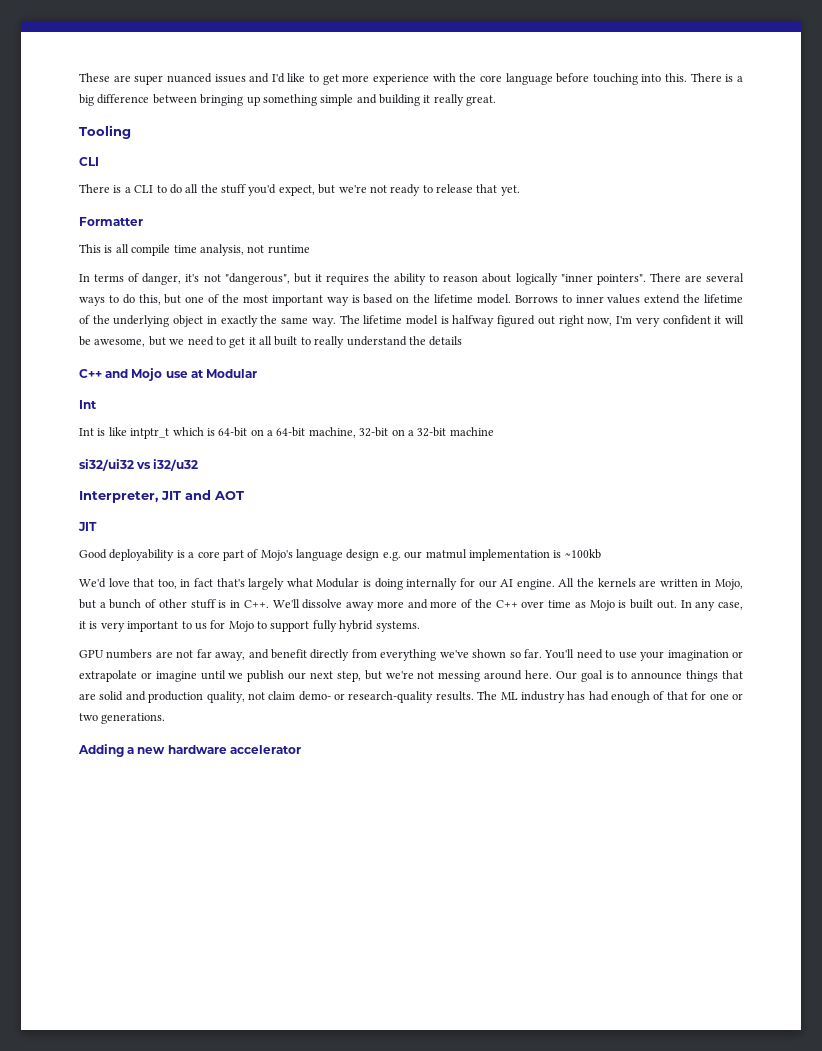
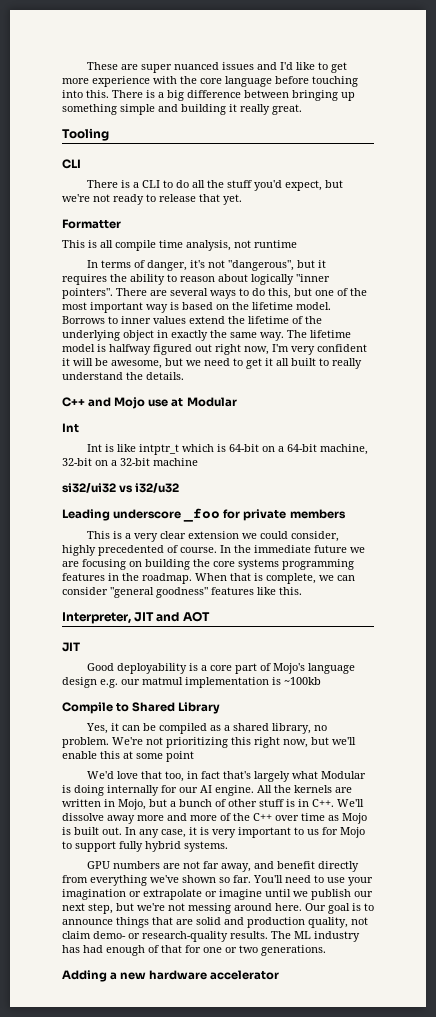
- The lifetime model is halfway figured out right now, I'm very confident it will be awesome, but we need to get it all built to really understand the details
+ The lifetime model is halfway figured out right now, I'm very confident it will be awesome, but we need to get it all built to really understand the details.
+ Leading underscore _foo for private members
+ This is a very clear extension we could consider, highly precedented of course. In the immediate future we are focusing on building the core systems programming features in the roadmap. When that is complete, we can consider "general goodness" features like this.
+ Compile to Shared Library
+ Yes, it can be compiled as a shared library, no problem. We're not prioritizing this right now, but we'll enable this at some point

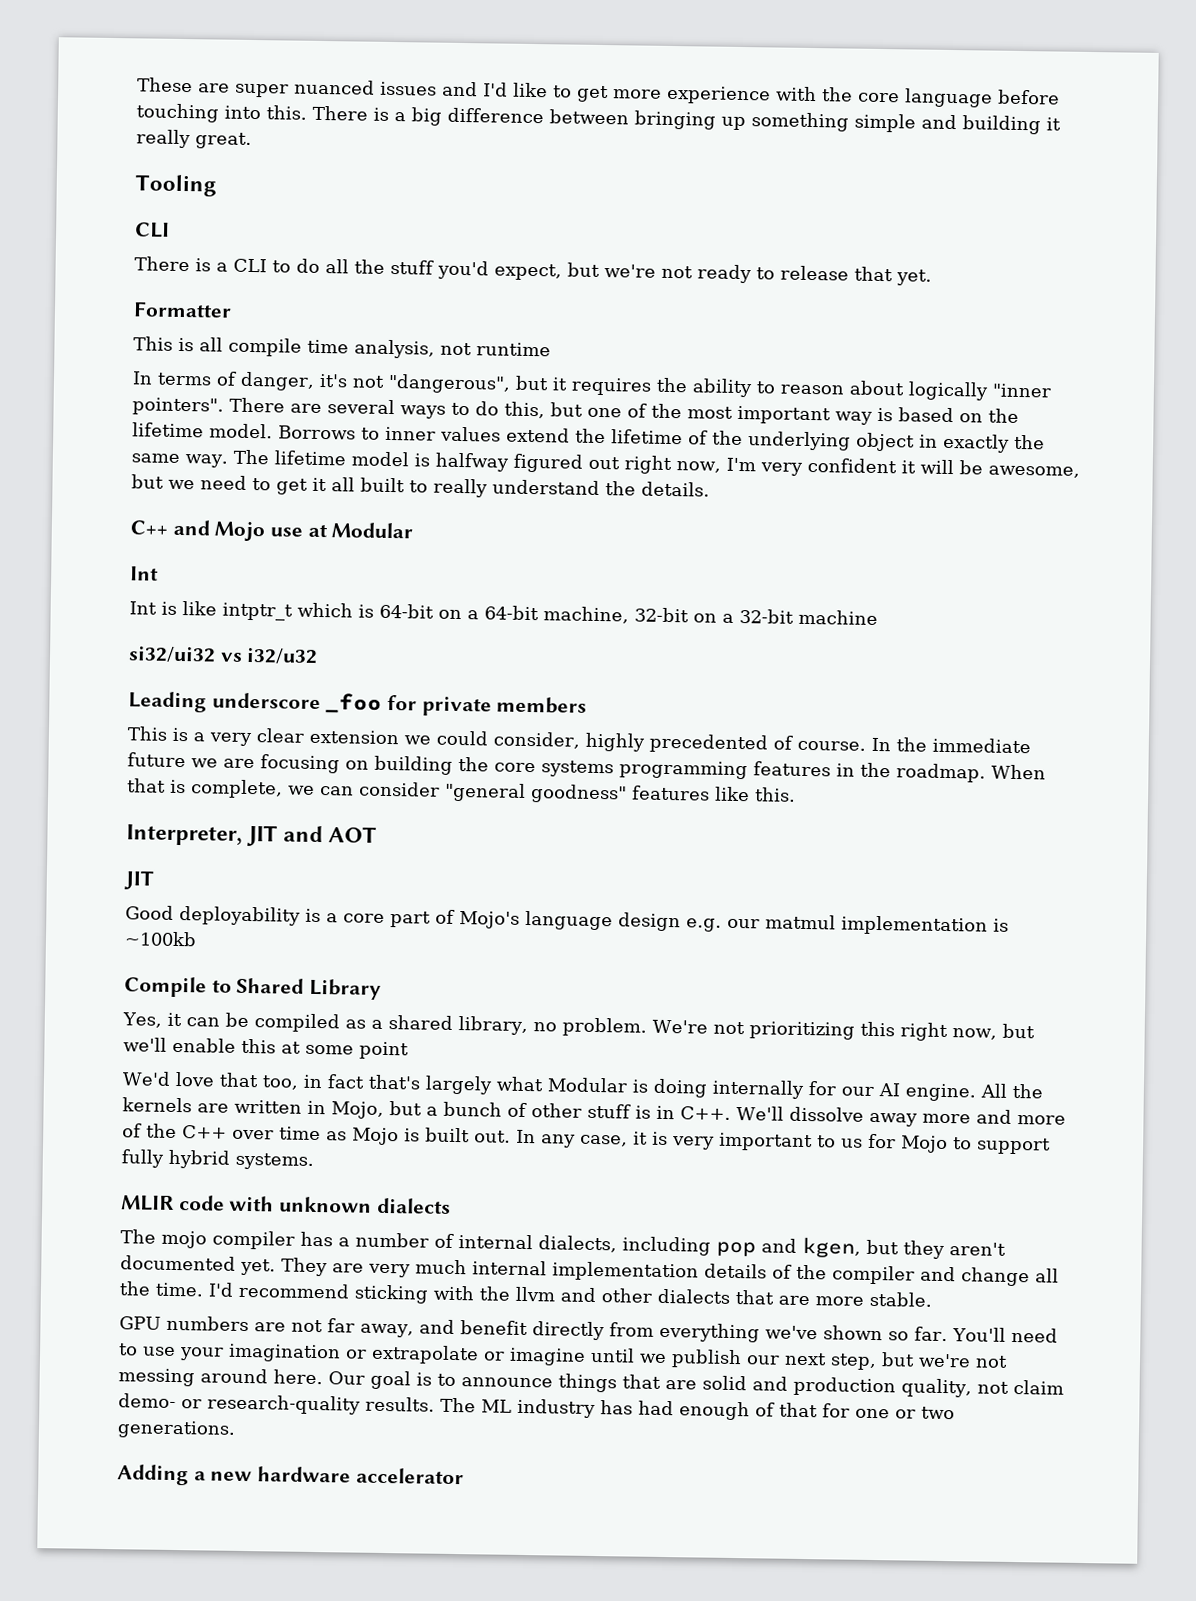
+ MLIR code with unknown dialects
+ The mojo compiler has a number of internal dialects, including pop and kgen, but they aren't documented yet. They are very much internal implementation details of the compiler and change all the time. I'd recommend sticking with the llvm and other dialects that are more stable.

